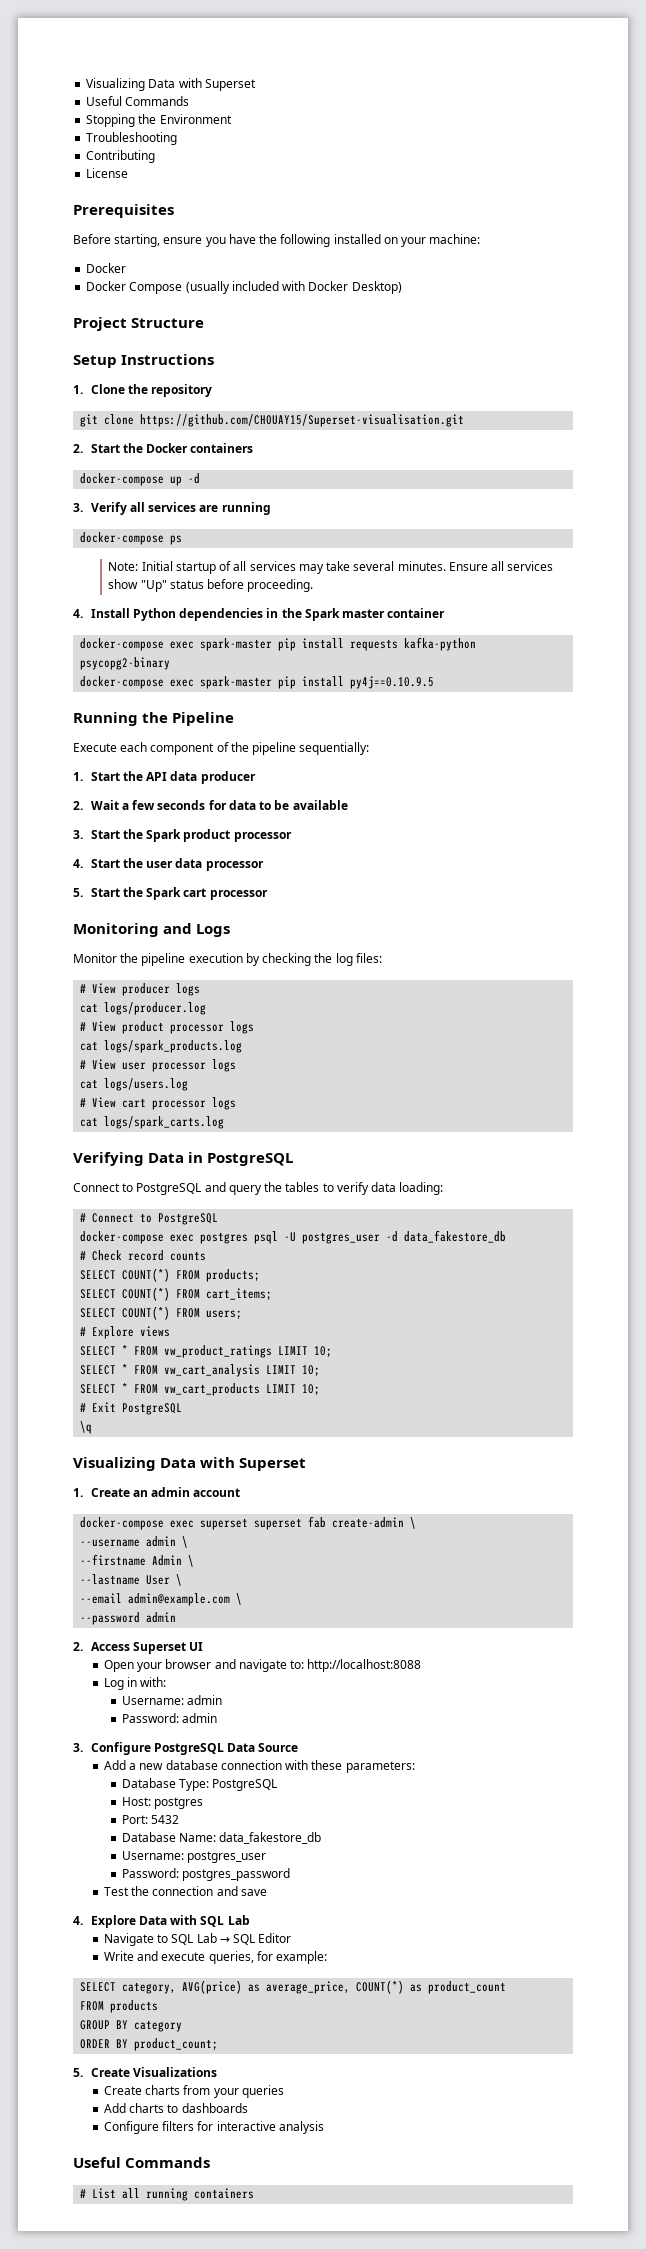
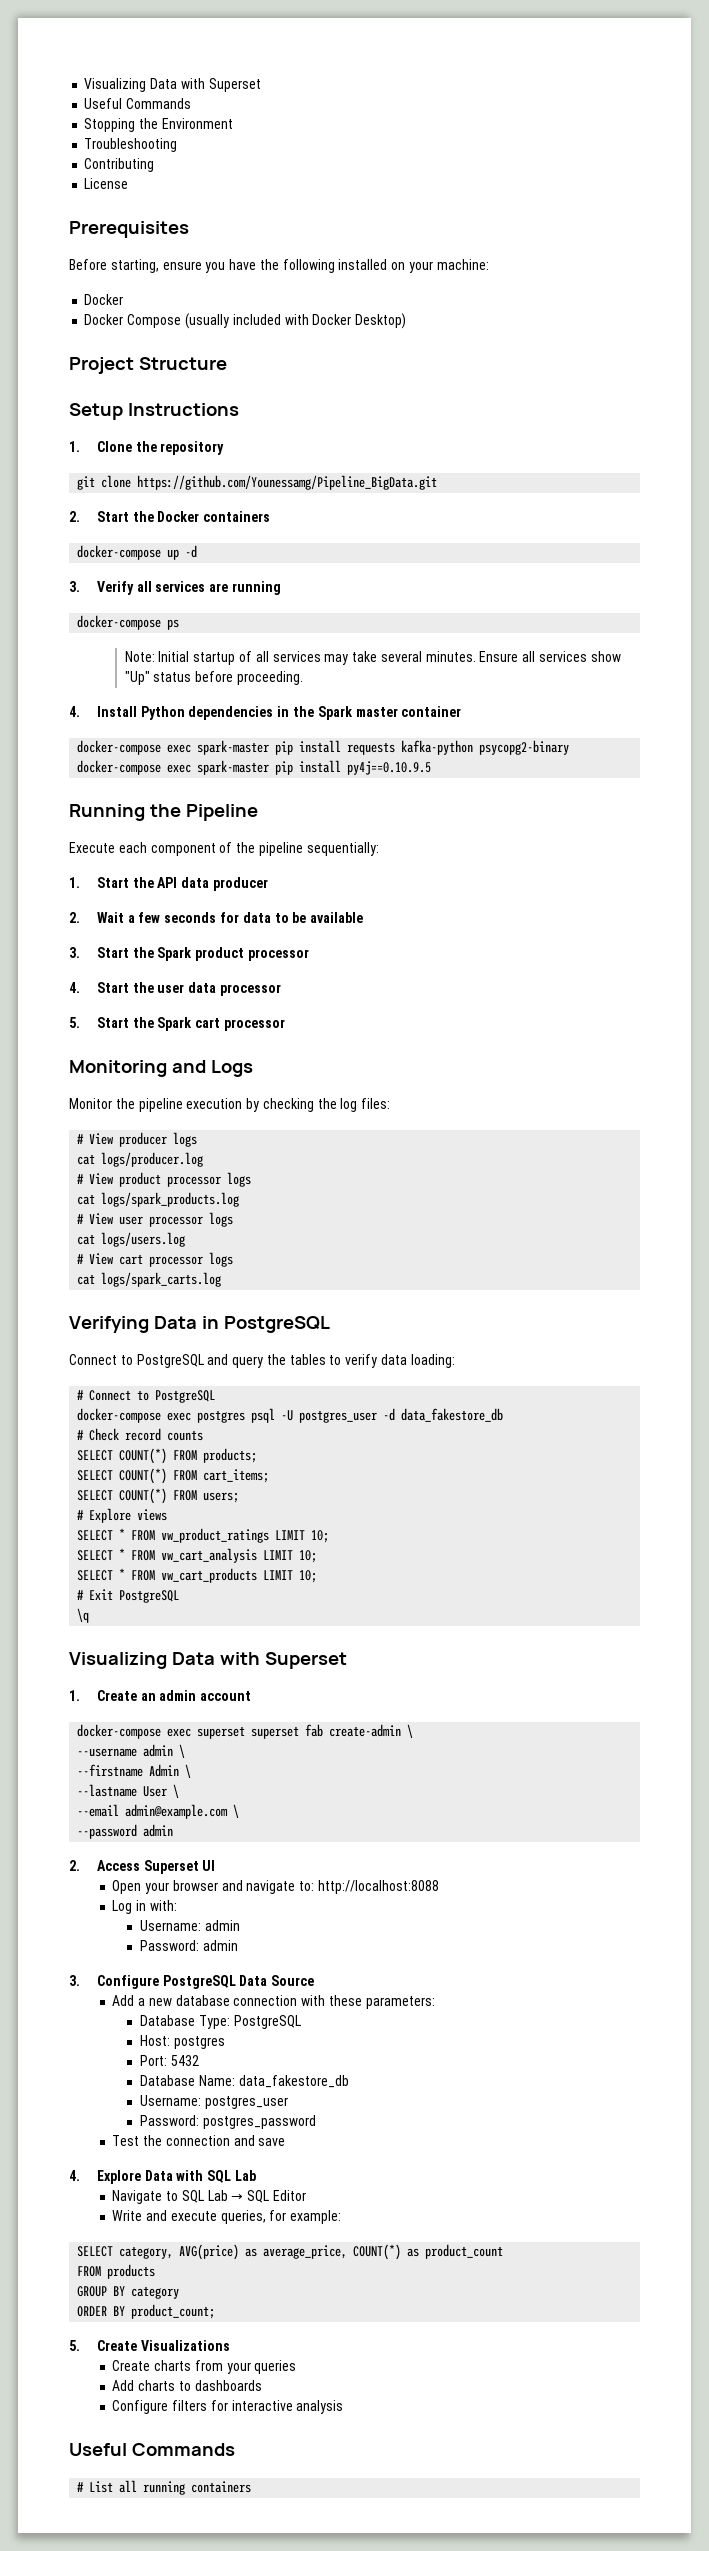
- git clone https://github.com/CHOUAY15/Superset-visualisation.git
+ git clone https://github.com/Younessamg/Pipeline_BigData.git

